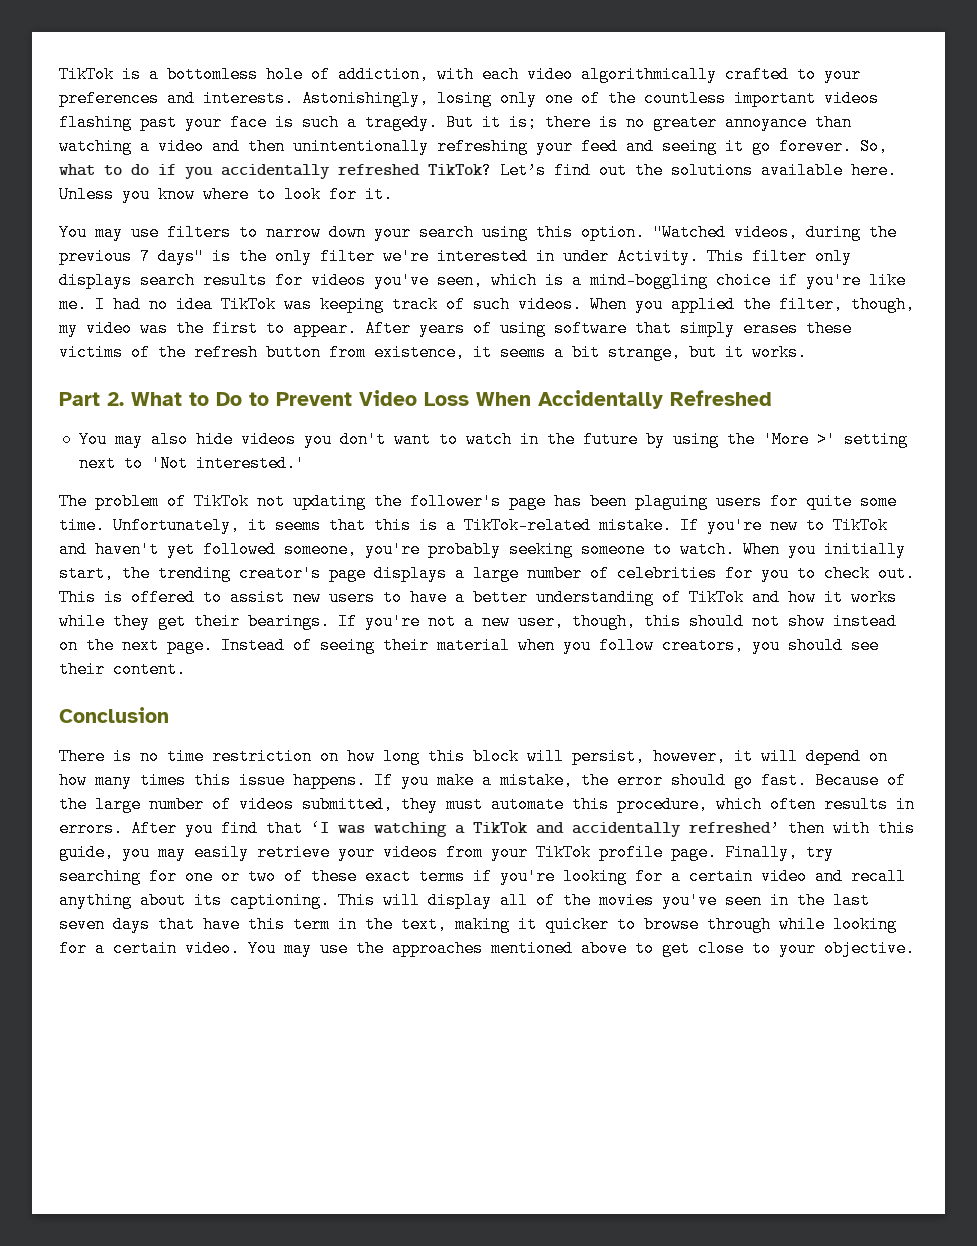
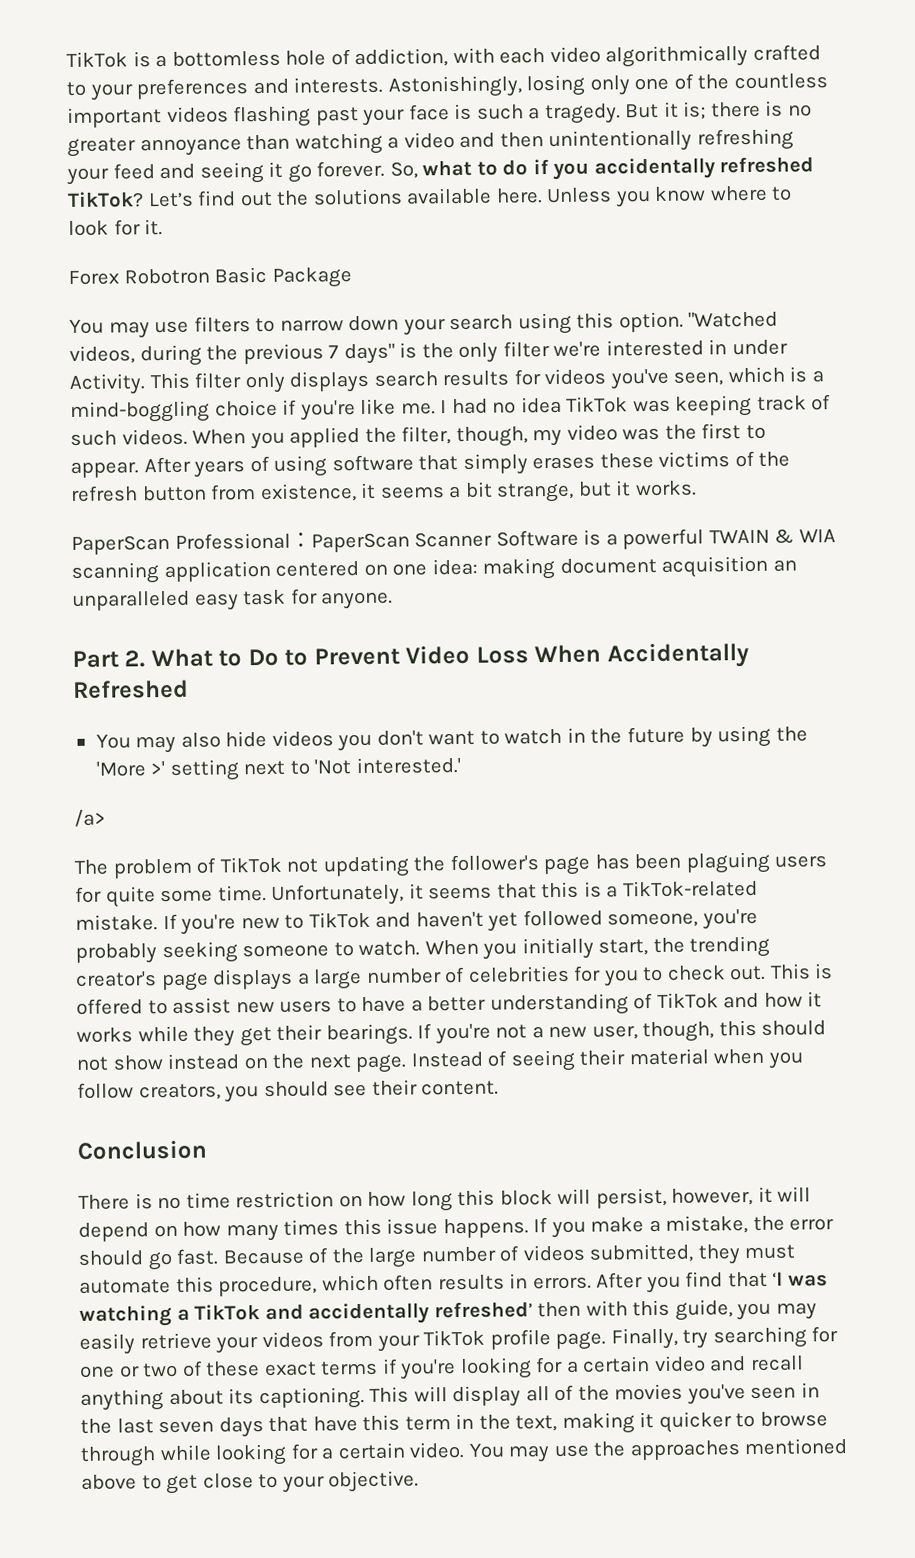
+ Forex Robotron Basic Package
+ PaperScan Professional：PaperScan Scanner Software is a powerful TWAIN & WIA scanning application centered on one idea: making document acquisition an unparalleled easy task for anyone.
+ /a>

